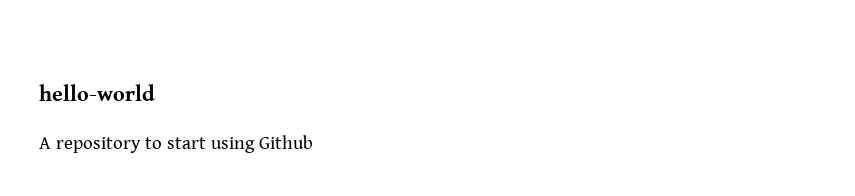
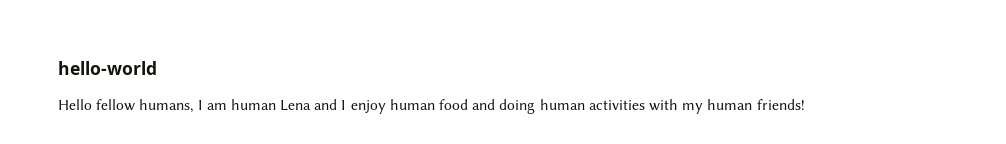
- A repository to start using Github
+ Hello fellow humans, I am human Lena and I enjoy human food and doing human activities with my human friends!

